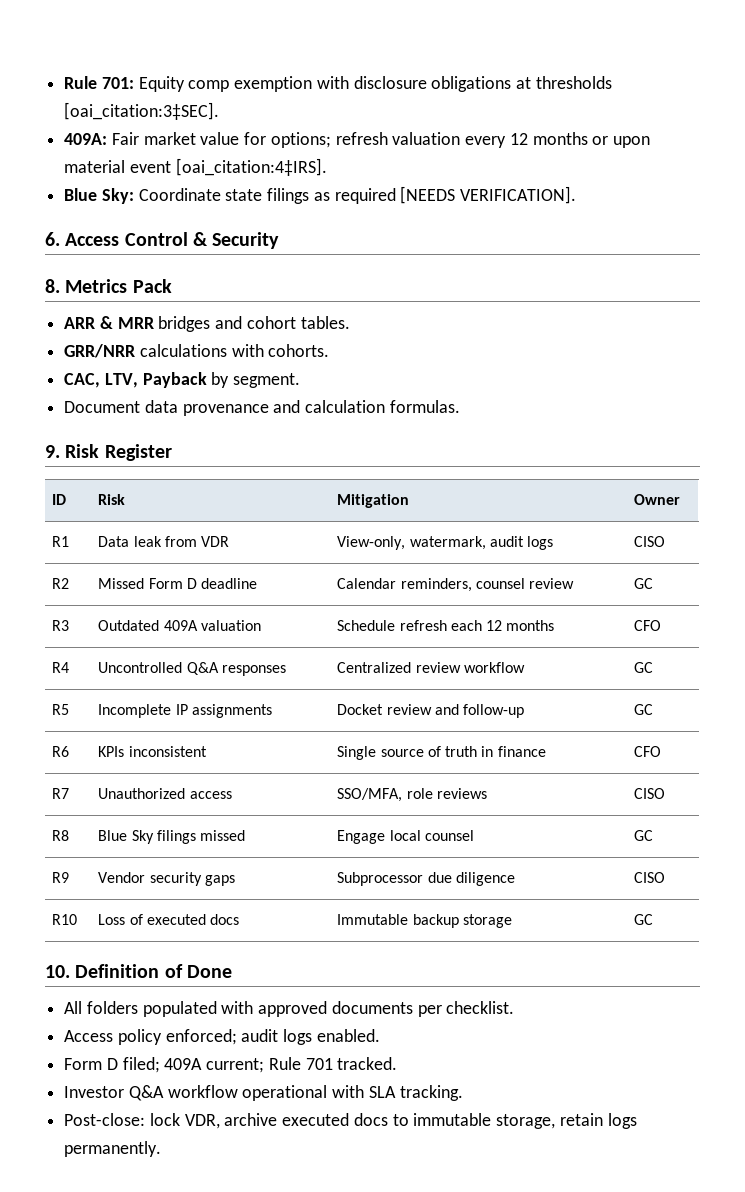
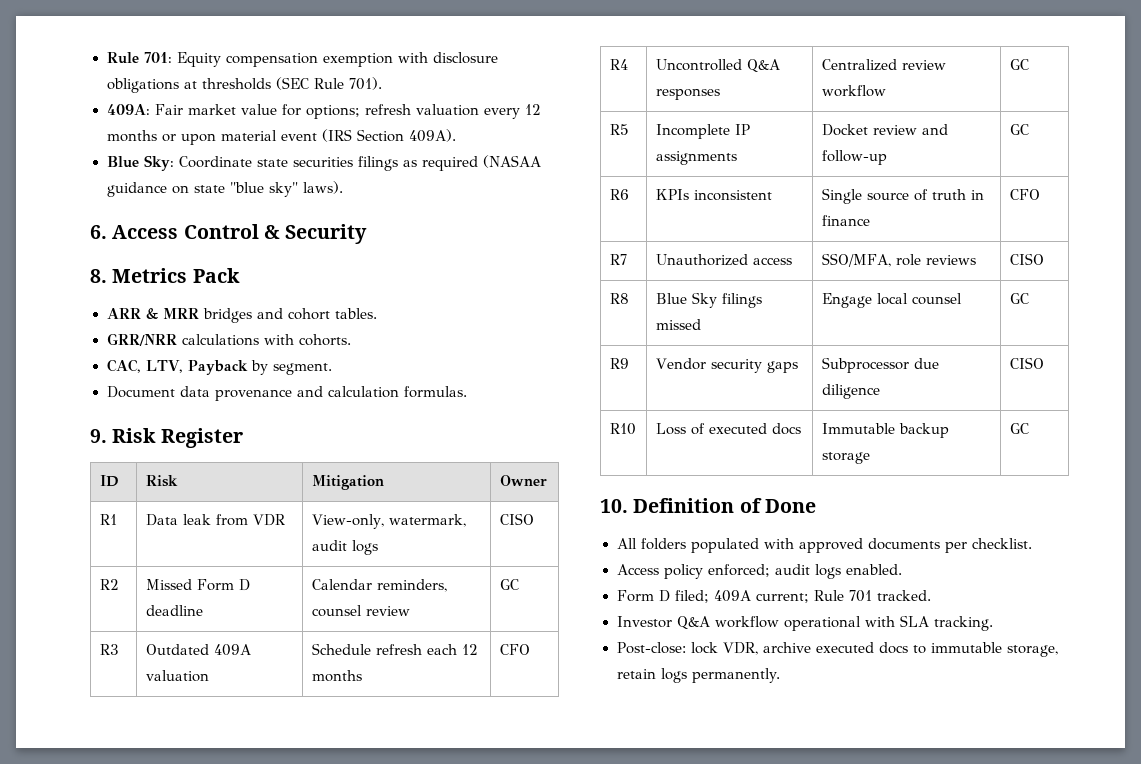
- Rule 701: Equity comp exemption with disclosure obligations at thresholds [oai_citation:3‡SEC].
+ Rule 701: Equity compensation exemption with disclosure obligations at thresholds (SEC Rule 701).
- 409A: Fair market value for options; refresh valuation every 12 months or upon material event [oai_citation:4‡IRS].
+ 409A: Fair market value for options; refresh valuation every 12 months or upon material event (IRS Section 409A).
- Blue Sky: Coordinate state filings as required [NEEDS VERIFICATION].
+ Blue Sky: Coordinate state securities filings as required (NASAA guidance on state "blue sky" laws).

